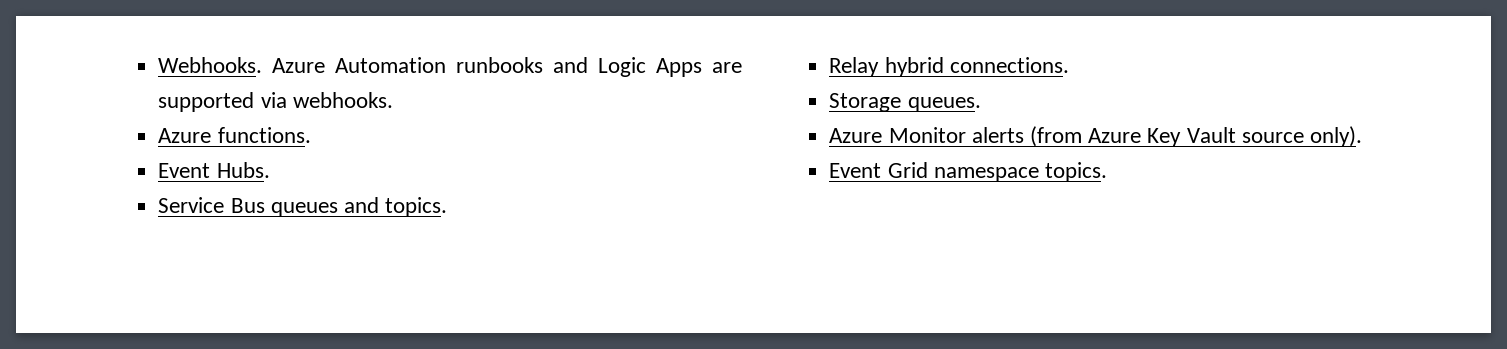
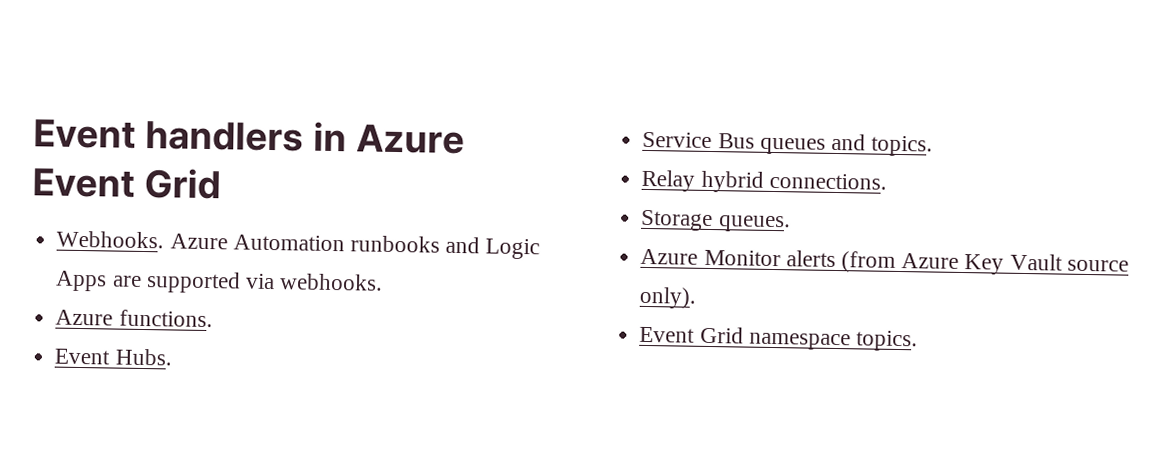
+ Event handlers in Azure Event Grid

